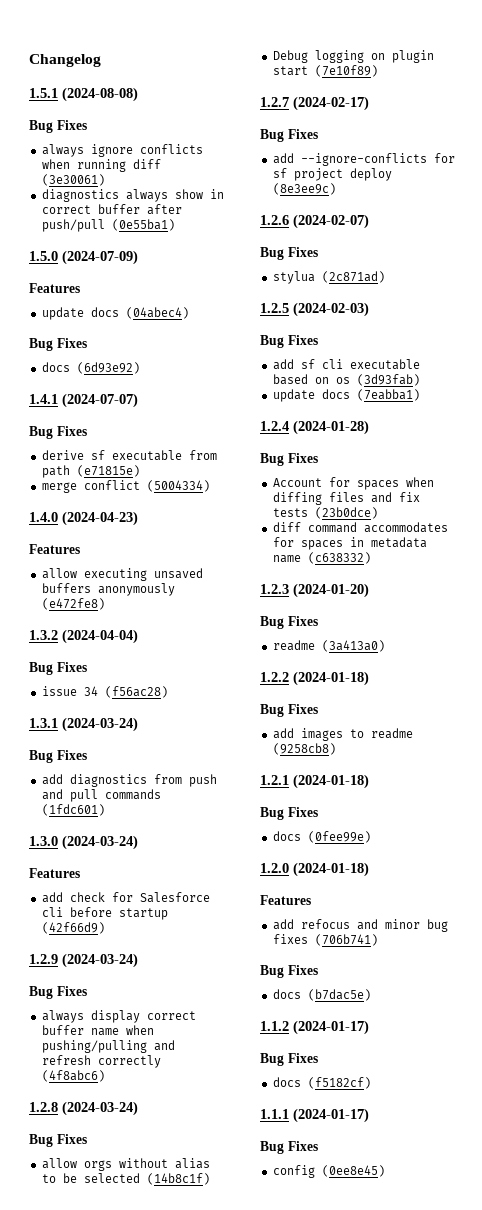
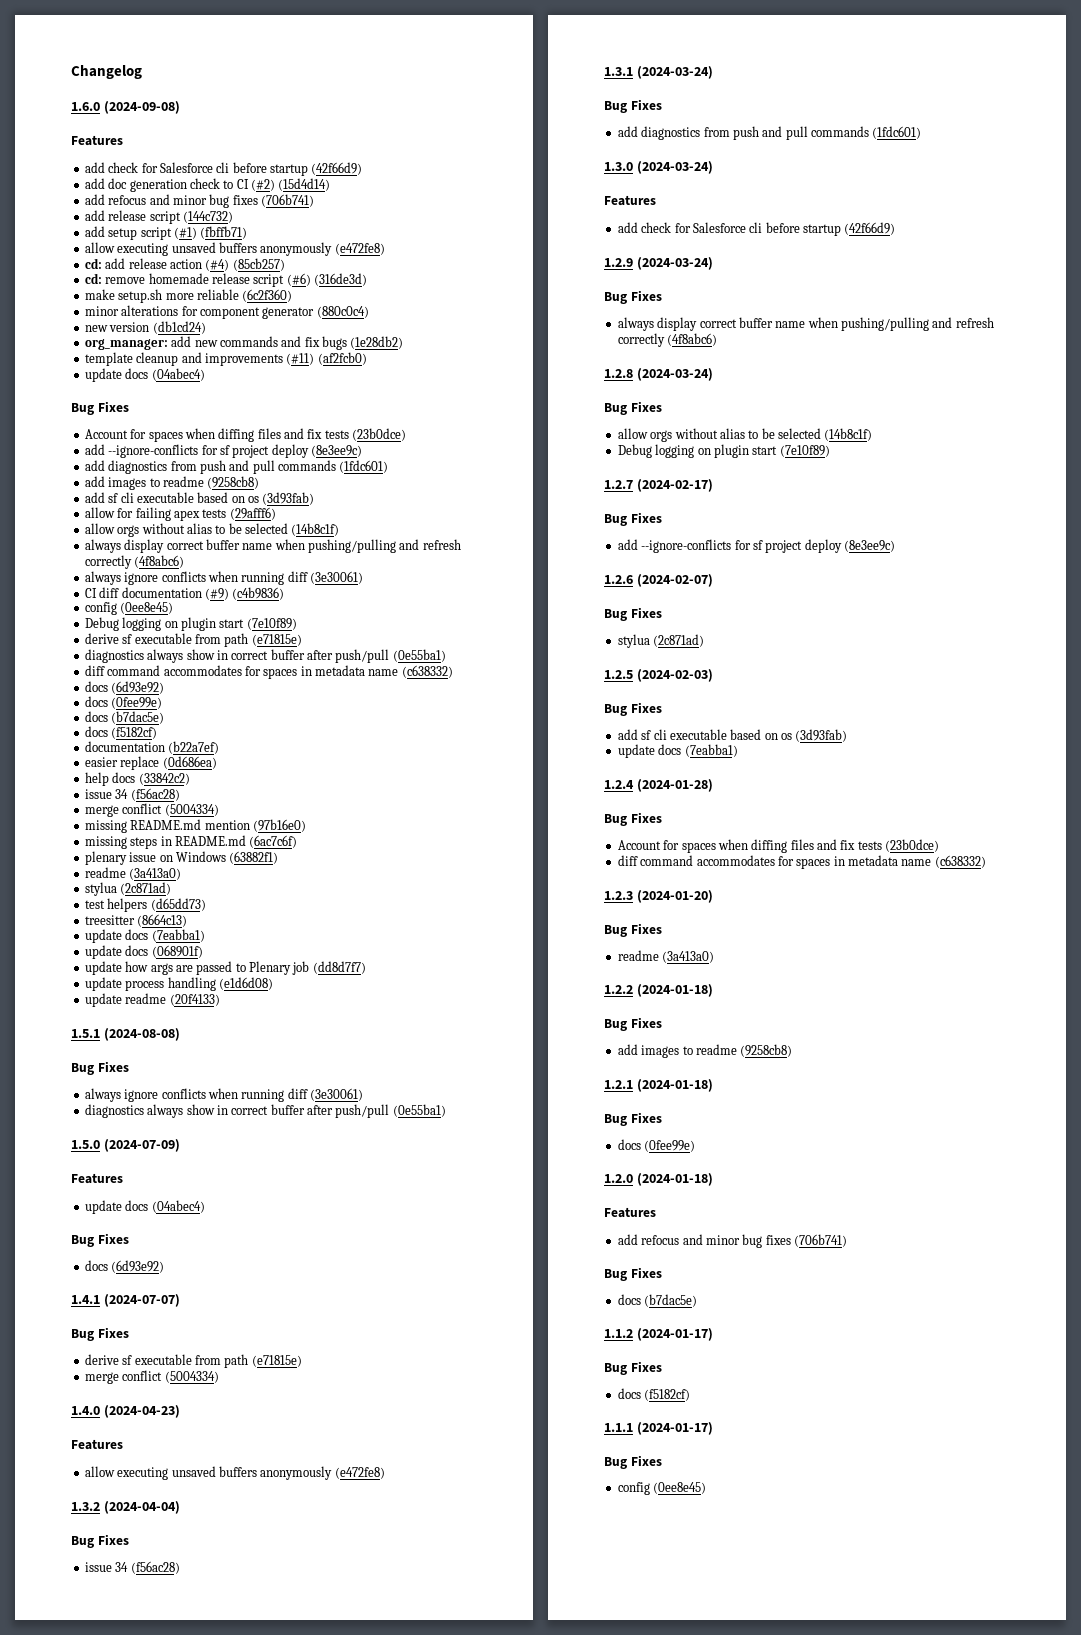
+ 1.6.0 (2024-09-08)
+ Features
+ add check for Salesforce cli before startup (42f66d9)
+ add doc generation check to CI (#2) (15d4d14)
+ add refocus and minor bug fixes (706b741)
+ add release script (144c732)
+ add setup script (#1) (fbffb71)
+ allow executing unsaved buffers anonymously (e472fe8)
+ cd: add release action (#4) (85cb257)
+ cd: remove homemade release script (#6) (316de3d)
+ make setup.sh more reliable (6c2f360)
+ minor alterations for component generator (880c0c4)
+ new version (db1cd24)
+ org_manager: add new commands and fix bugs (1e28db2)
+ template cleanup and improvements (#11) (af2fcb0)
+ update docs (04abec4)
+ Bug Fixes
+ Account for spaces when diffing files and fix tests (23b0dce)
+ add --ignore-conflicts for sf project deploy (8e3ee9c)
+ add diagnostics from push and pull commands (1fdc601)
+ add images to readme (9258cb8)
+ add sf cli executable based on os (3d93fab)
+ allow for failing apex tests (29afff6)
+ allow orgs without alias to be selected (14b8c1f)
+ always display correct buffer name when pushing/pulling and refresh correctly (4f8abc6)
+ always ignore conflicts when running diff (3e30061)
+ CI diff documentation (#9) (c4b9836)
+ config (0ee8e45)
+ Debug logging on plugin start (7e10f89)
+ derive sf executable from path (e71815e)
+ diagnostics always show in correct buffer after push/pull (0e55ba1)
+ diff command accommodates for spaces in metadata name (c638332)
+ docs (6d93e92)
+ docs (0fee99e)
+ docs (b7dac5e)
+ docs (f5182cf)
+ documentation (b22a7ef)
+ easier replace (0d686ea)
+ help docs (33842c2)
+ issue 34 (f56ac28)
+ merge conflict (5004334)
+ missing README.md mention (97b16e0)
+ missing steps in README.md (6ac7c6f)
+ plenary issue on Windows (63882f1)
+ readme (3a413a0)
+ stylua (2c871ad)
+ test helpers (d65dd73)
+ treesitter (8664c13)
+ update docs (7eabba1)
+ update docs (068901f)
+ update how args are passed to Plenary job (dd8d7f7)
+ update process handling (e1d6d08)
+ update readme (20f4133)

